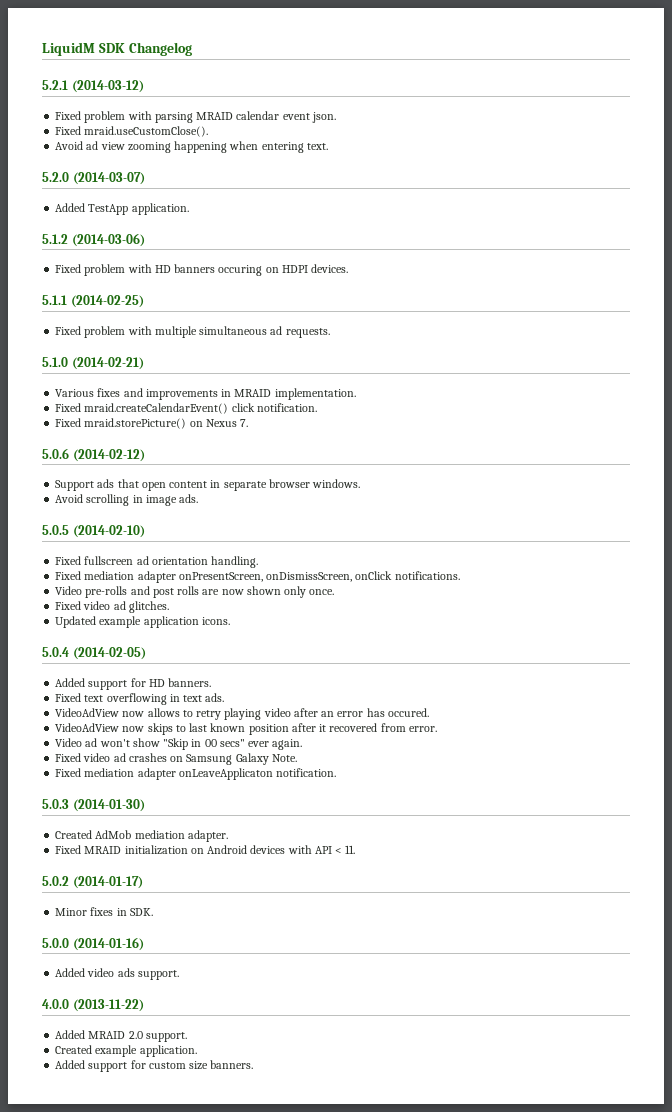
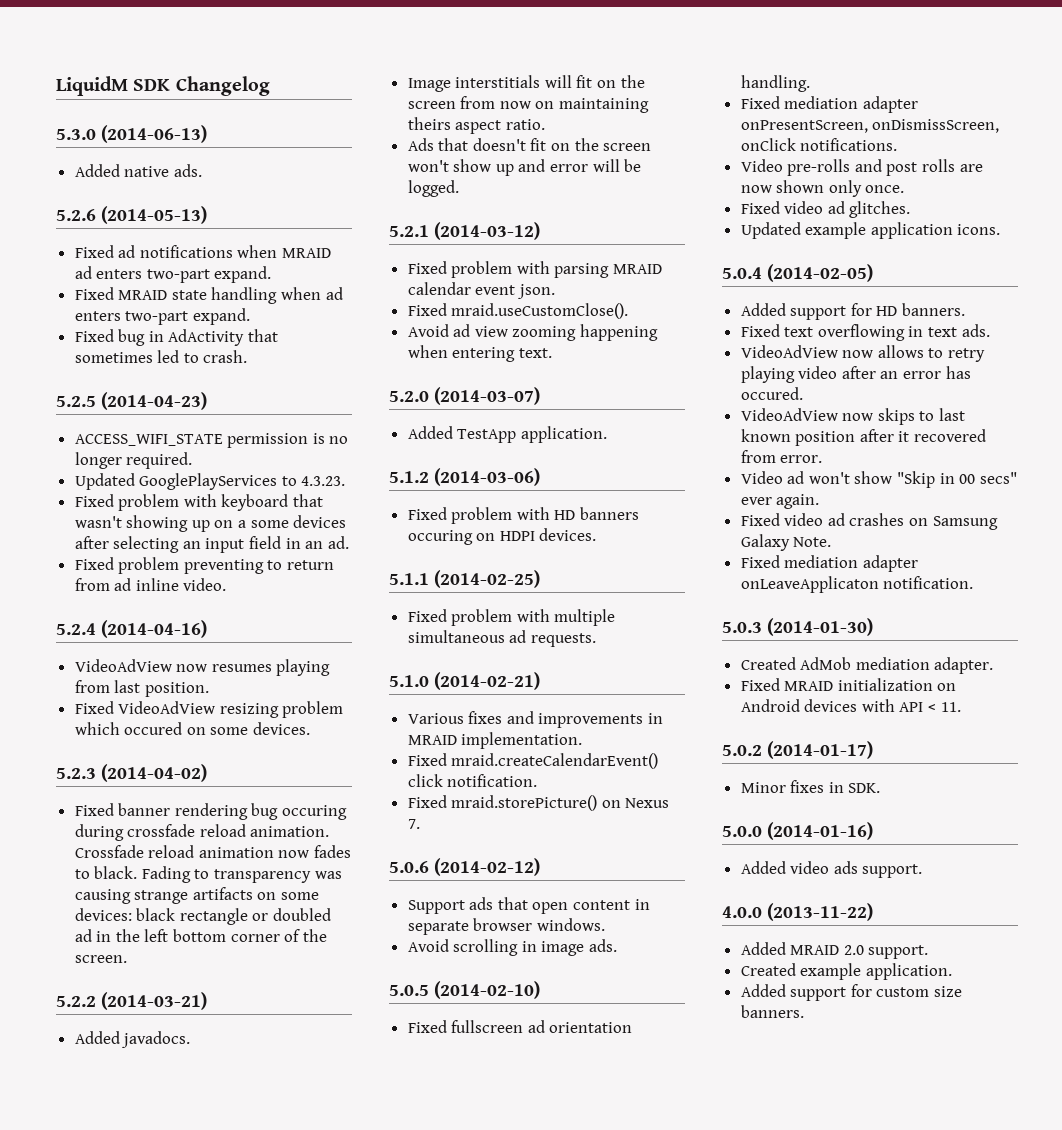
+ 5.3.0 (2014-06-13)
+ Added native ads.
+ 5.2.6 (2014-05-13)
+ Fixed ad notifications when MRAID ad enters two-part expand.
+ Fixed MRAID state handling when ad enters two-part expand.
+ Fixed bug in AdActivity that sometimes led to crash.
+ 5.2.5 (2014-04-23)
+ ACCESS_WIFI_STATE permission is no longer required.
+ Updated GooglePlayServices to 4.3.23.
+ Fixed problem with keyboard that wasn't showing up on a some devices after selecting an input field in an ad.
+ Fixed problem preventing to return from ad inline video.
+ 5.2.4 (2014-04-16)
+ VideoAdView now resumes playing from last position.
+ Fixed VideoAdView resizing problem which occured on some devices.
+ 5.2.3 (2014-04-02)
+ Fixed banner rendering bug occuring during crossfade reload animation. Crossfade reload animation now fades to black. Fading to transparency was causing strange artifacts on some devices: black rectangle or doubled ad in the left bottom corner of the screen.
+ 5.2.2 (2014-03-21)
+ Added javadocs.
+ Image interstitials will fit on the screen from now on maintaining theirs aspect ratio.
+ Ads that doesn't fit on the screen won't show up and error will be logged.

